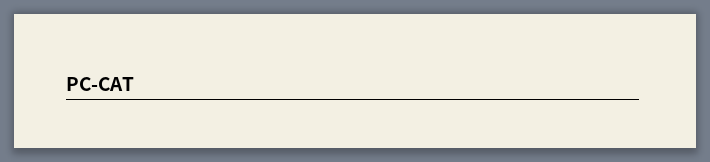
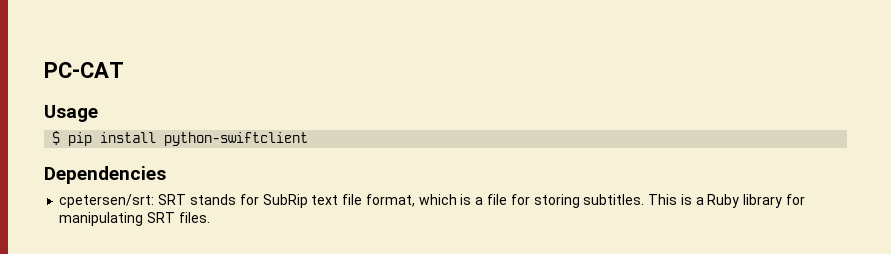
+ Usage
+ $ pip install python-swiftclient
+ Dependencies
+ cpetersen/srt: SRT stands for SubRip text file format, which is a file for storing subtitles. This is a Ruby library for manipulating SRT files.

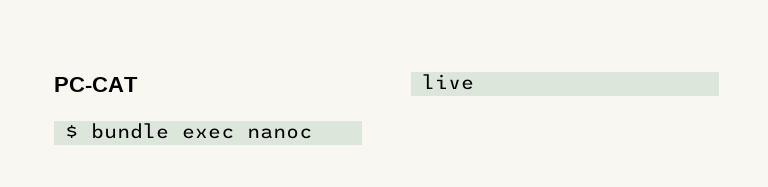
- Usage
- $ pip install python-swiftclient
- Dependencies
- cpetersen/srt: SRT stands for SubRip text file format, which is a file for storing subtitles. This is a Ruby library for manipulating SRT files.
+ $ bundle exec nanoc live

